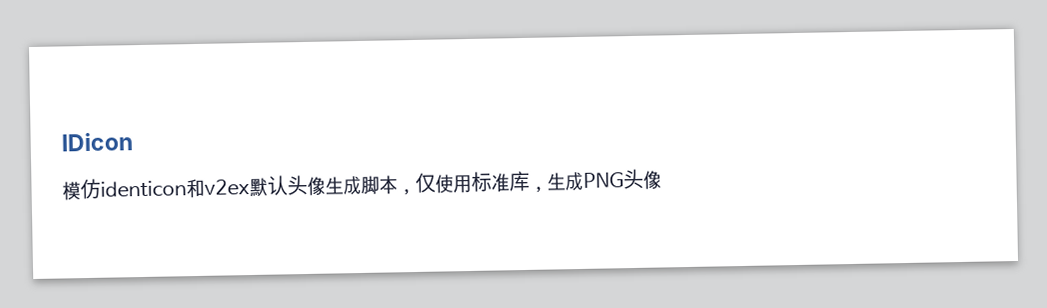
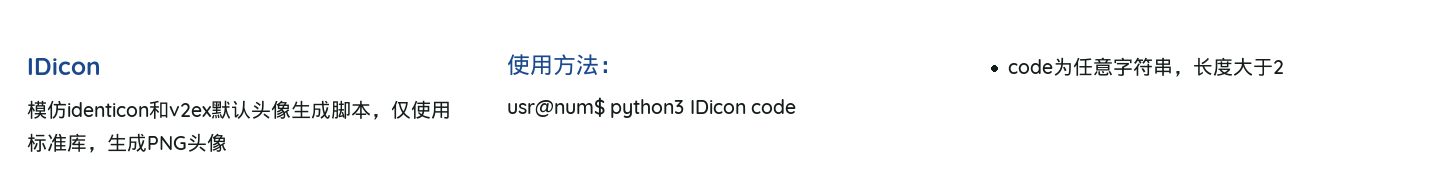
+ 使用方法：
+ usr@num$ python3 IDicon code
+ code为任意字符串，长度大于2

